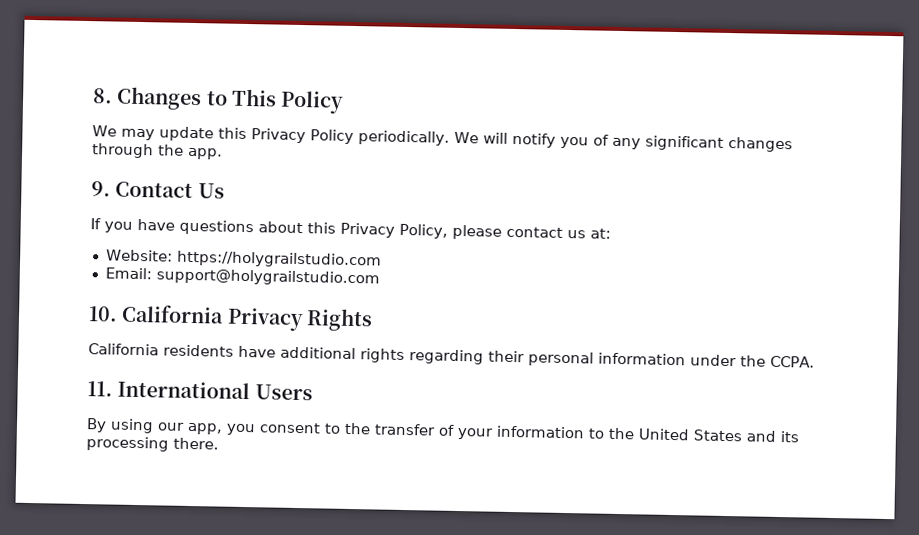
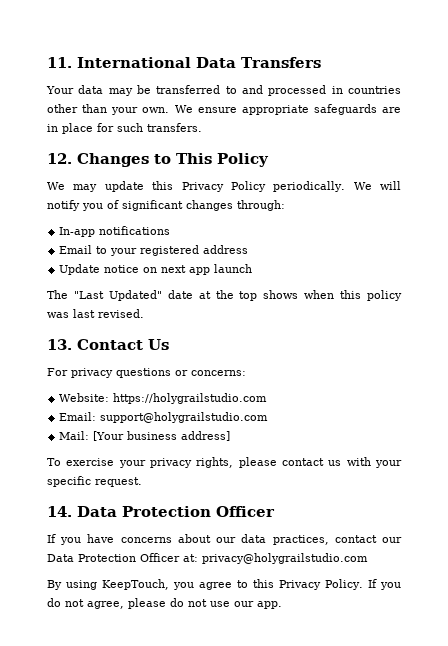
- 8. Changes to This Policy
+ 11. International Data Transfers
+ Your data may be transferred to and processed in countries other than your own. We ensure appropriate safeguards are in place for such transfers.
+ 12. Changes to This Policy
- We will notify you of any significant changes through the app.
- 9. Contact Us
- If you have questions about this Privacy Policy, please contact us at:
+ We will notify you of significant changes through:
+ In-app notifications
+ Email to your registered address
+ Update notice on next app launch
+ The "Last Updated" date at the top shows when this policy was last revised.
+ 13. Contact Us
+ For privacy questions or concerns:
  Website: https://holygrailstudio.com
  Email: support@holygrailstudio.com
- 10. California Privacy Rights
- California residents have additional rights regarding their personal information under the CCPA.
- 11. International Users
- By using our app, you consent to the transfer of your information to the United States and its processing there.
+ Mail: [Your business address]
+ To exercise your privacy rights, please contact us with your specific request.
+ 14. Data Protection Officer
+ If you have concerns about our data practices, contact our Data Protection Officer at: privacy@holygrailstudio.com
+ By using KeepTouch, you agree to this Privacy Policy. If you do not agree, please do not use our app.

